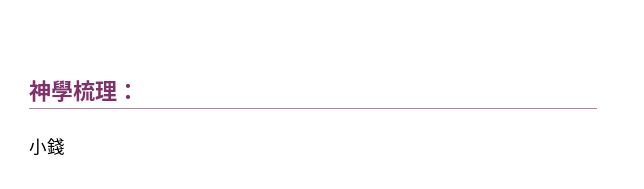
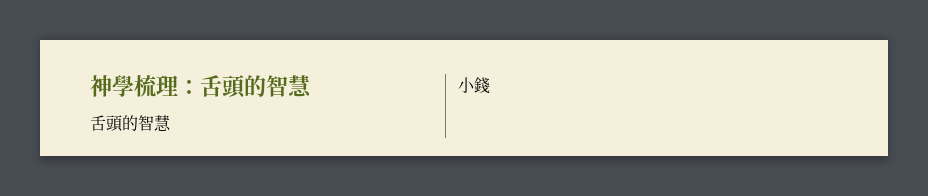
- 神學梳理：
+ 神學梳理：舌頭的智慧
+ 舌頭的智慧

